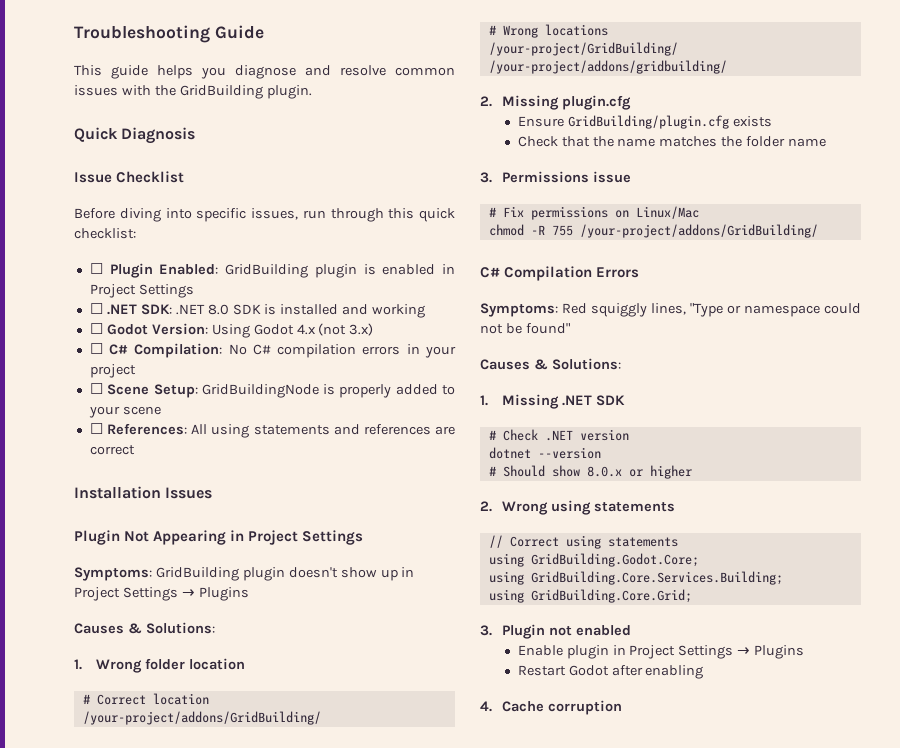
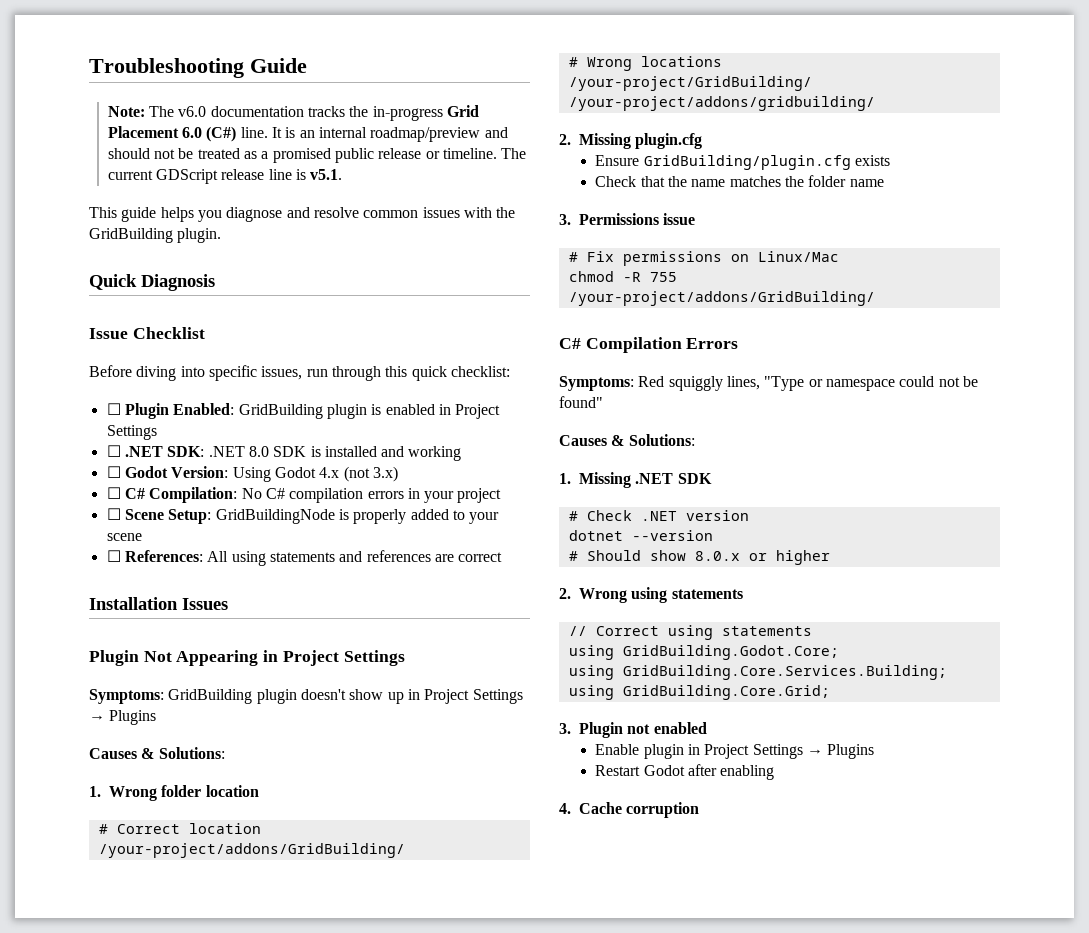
+ Note: The v6.0 documentation tracks the in-progress Grid Placement 6.0 (C#) line. It is an internal roadmap/preview and should not be treated as a promised public release or timeline. The current GDScript release line is v5.1.

